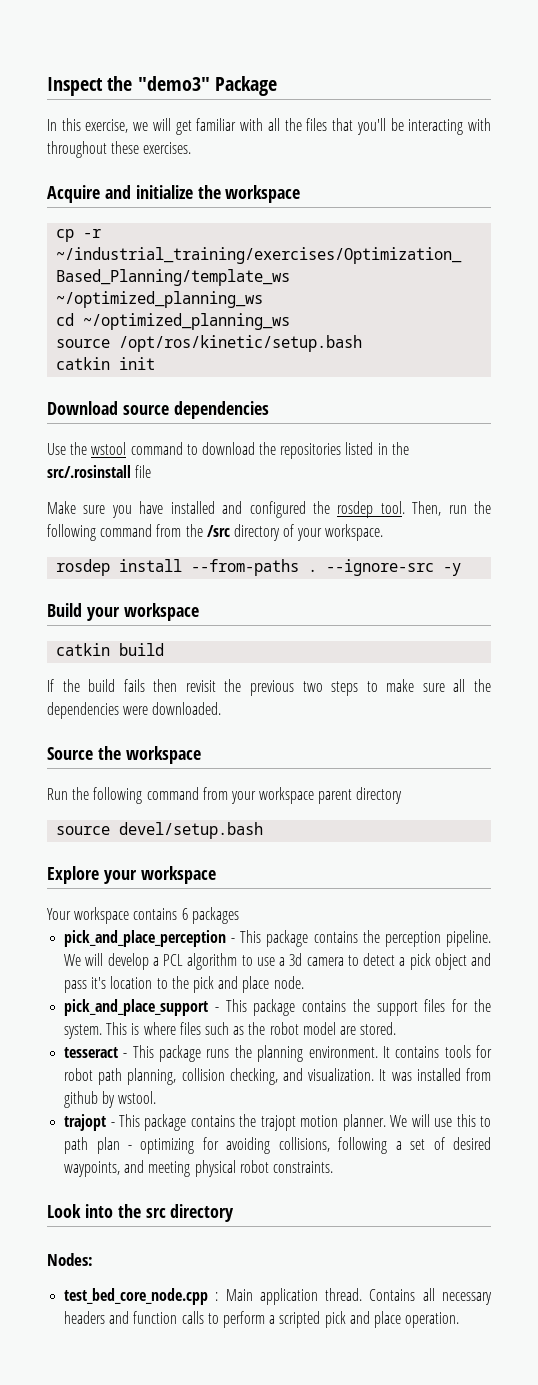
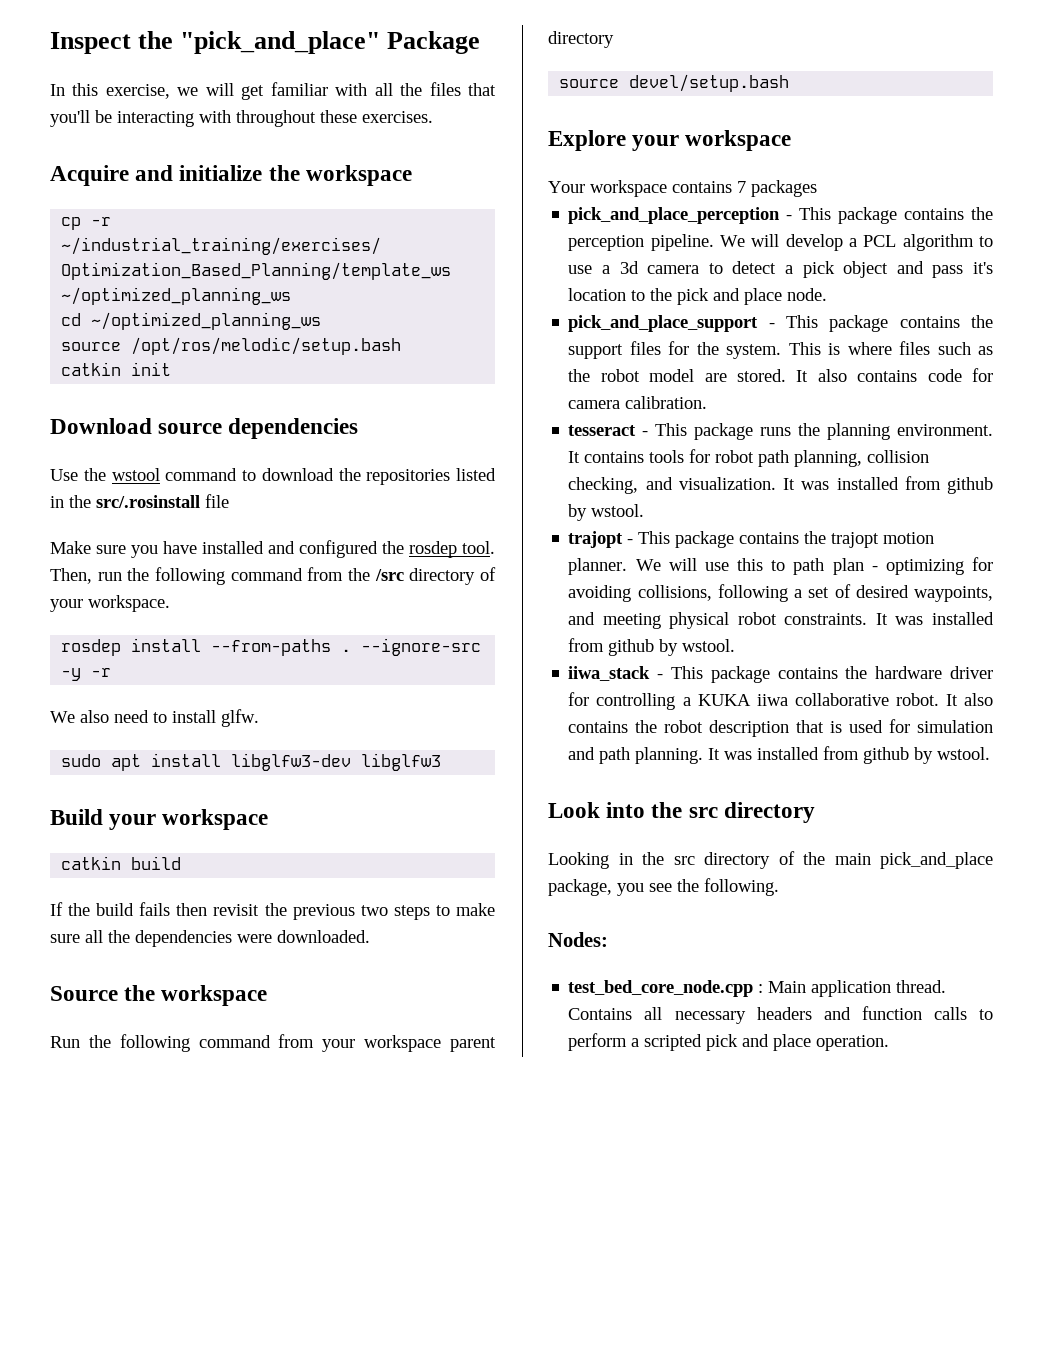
- Inspect the "demo3" Package
+ Inspect the "pick_and_place" Package
- source /opt/ros/kinetic/setup.bash
+ source /opt/ros/melodic/setup.bash
- --ignore-src -y
+ --ignore-src -y -r
+ We also need to install glfw.
+ sudo apt install libglfw3-dev libglfw3
- Your workspace contains 6 packages
+ Your workspace contains 7 packages
+ It also contains code for camera calibration.
- We will use this to path plan - optimizing for avoiding collisions, following a set of desired waypoints, and meeting physical robot constraints.
+ We will use this to path plan - optimizing for avoiding collisions, following a set of desired waypoints, and meeting physical robot constraints. It was installed from github by wstool.
+ iiwa_stack - This package contains the hardware driver for controlling a KUKA iiwa collaborative robot. It also contains the robot description that is used for simulation and path planning. It was installed from github by wstool.
+ Looking in the src directory of the main pick_and_place package, you see the following.

